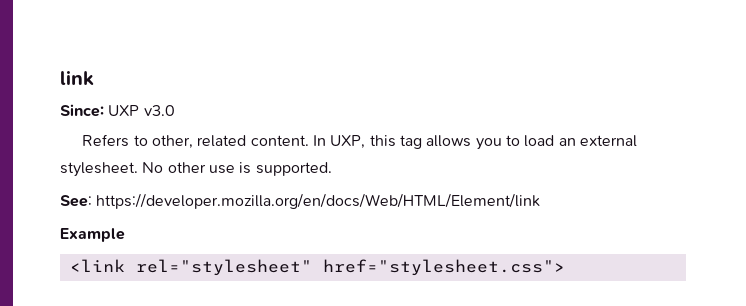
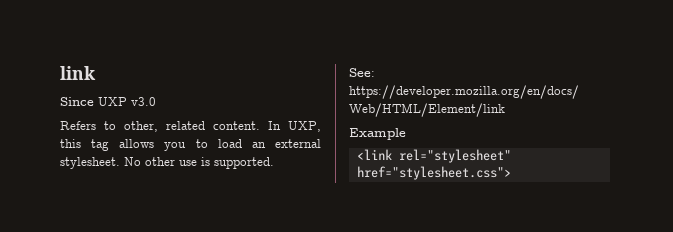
- Since: UXP v3.0
+ Since UXP v3.0

